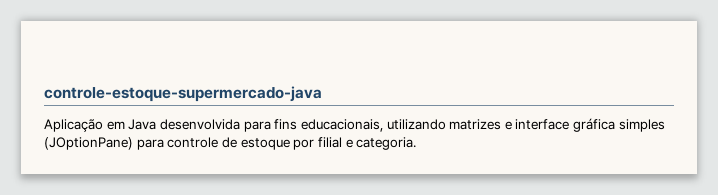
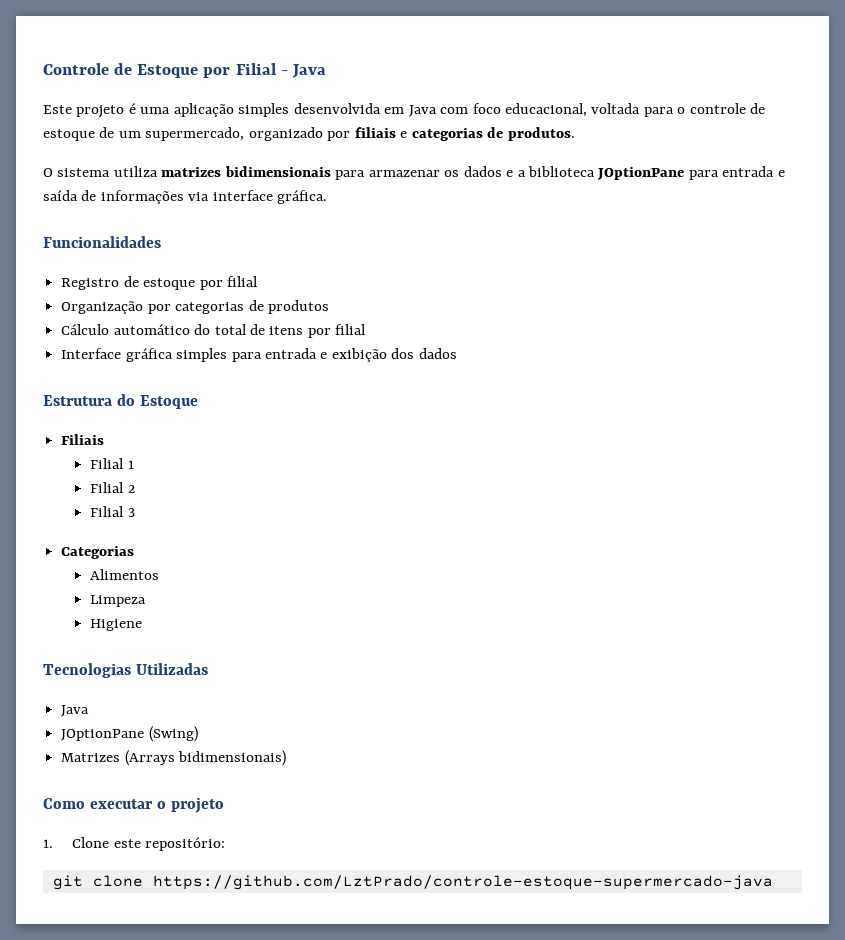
- controle-estoque-supermercado-java
- Aplicação em Java desenvolvida para fins educacionais, utilizando matrizes e interface gráfica simples (JOptionPane) para controle de estoque por filial e categoria.
+ Controle de Estoque por Filial - Java
+ Este projeto é uma aplicação simples desenvolvida em Java com foco educacional, voltada para o controle de estoque de um supermercado, organizado por filiais e categorias de produtos.
+ O sistema utiliza matrizes bidimensionais para armazenar os dados e a biblioteca JOptionPane para entrada e saída de informações via interface gráfica.
+ Funcionalidades
+ Registro de estoque por filial
+ Organização por categorias de produtos
+ Cálculo automático do total de itens por filial
+ Interface gráfica simples para entrada e exibição dos dados
+ Estrutura do Estoque
+ Filiais
+ Filial 1
+ Filial 2
+ Filial 3
+ Categorias
+ Alimentos
+ Limpeza
+ Higiene
+ Tecnologias Utilizadas
+ Java
+ JOptionPane (Swing)
+ Matrizes (Arrays bidimensionais)
+ Como executar o projeto
+ 1. Clone este repositório:
+ git clone https://github.com/LztPrado/controle-estoque-supermercado-java

